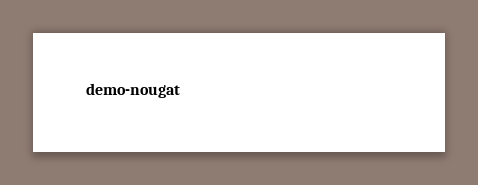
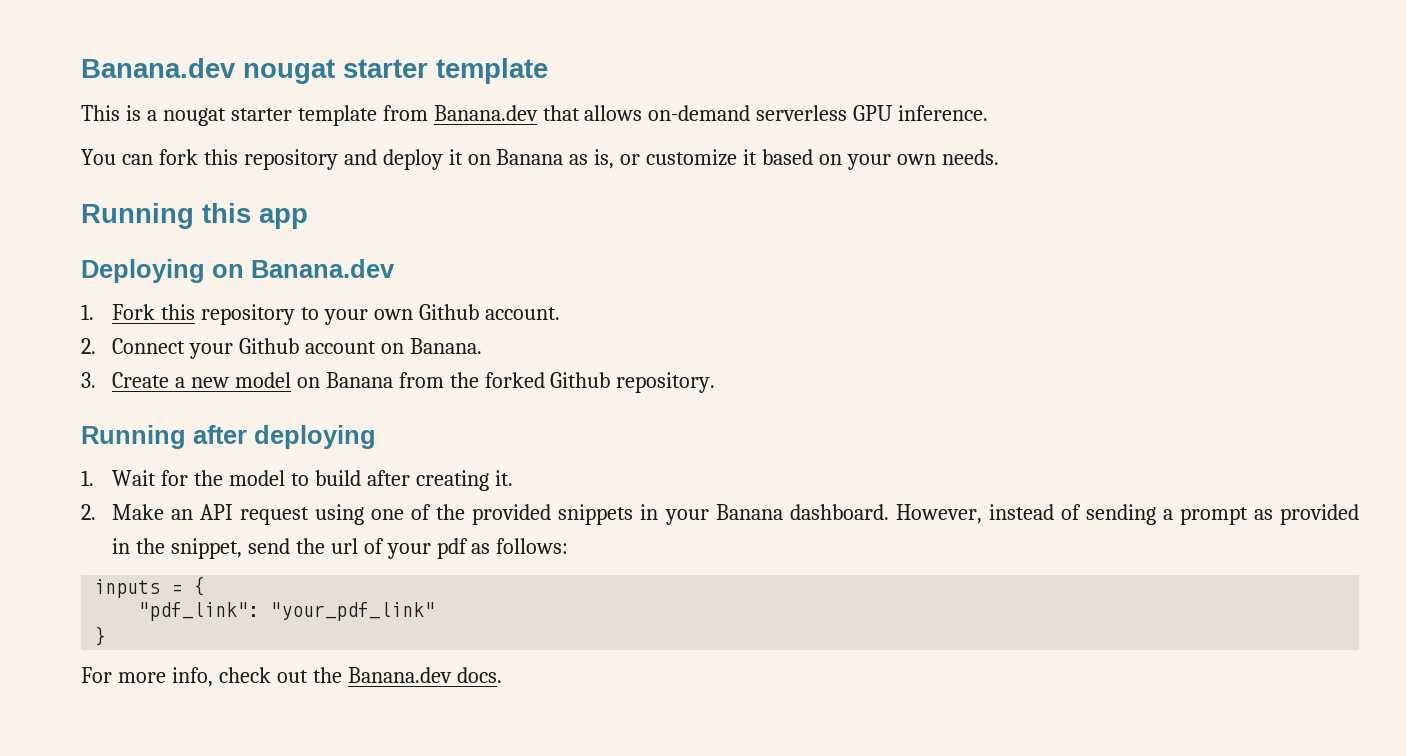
- demo-nougat
+ Banana.dev nougat starter template
+ This is a nougat starter template from Banana.dev that allows on-demand serverless GPU inference.
+ You can fork this repository and deploy it on Banana as is, or customize it based on your own needs.
+ Running this app
+ Deploying on Banana.dev
+ 1. Fork this repository to your own Github account.
+ 2. Connect your Github account on Banana.
+ 3. Create a new model on Banana from the forked Github repository.
+ Running after deploying
+ 1. Wait for the model to build after creating it.
+ 2. Make an API request using one of the provided snippets in your Banana dashboard. However, instead of sending a prompt as provided in the snippet, send the url of your pdf as follows:
+ inputs = {
+ "pdf_link": "your_pdf_link"
+ }
+ For more info, check out the Banana.dev docs.

